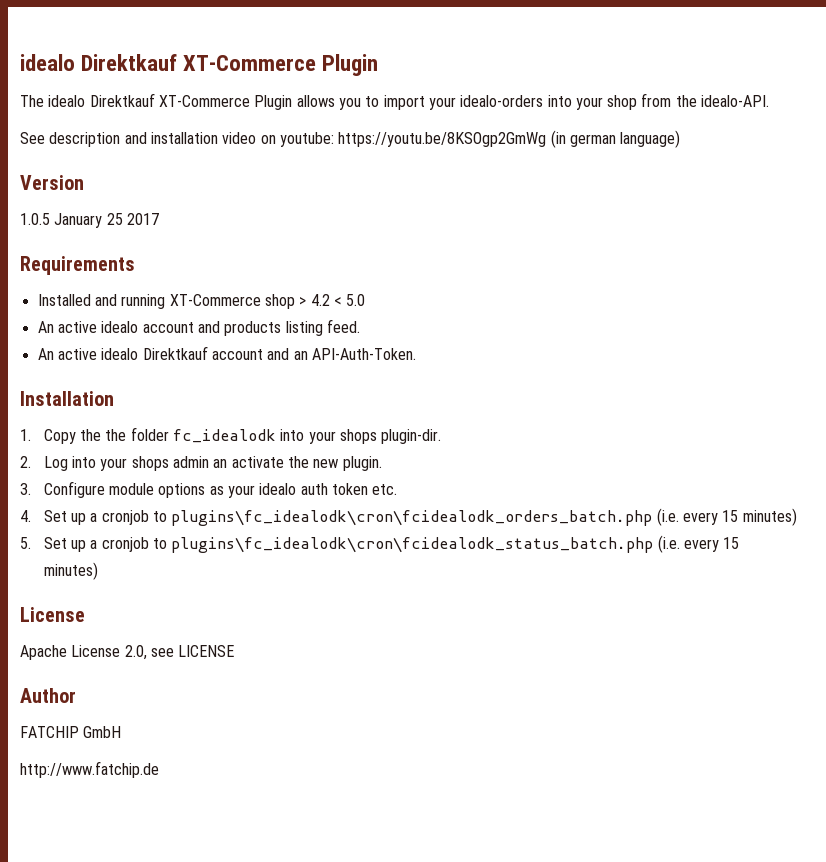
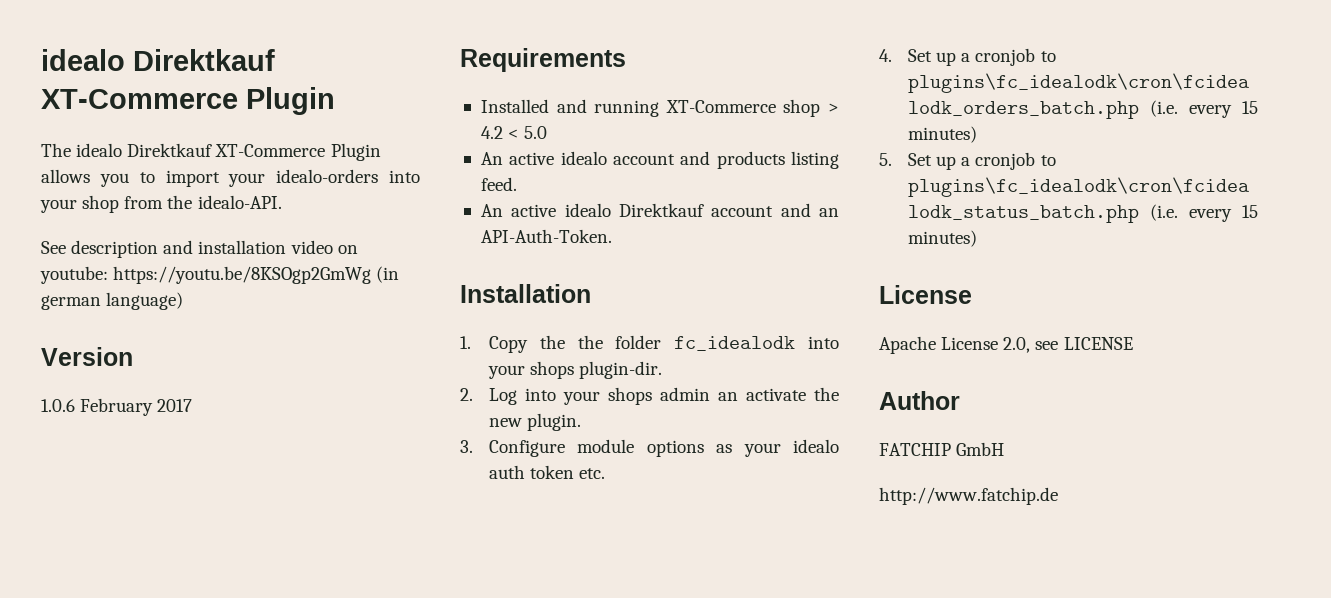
- 1.0.5 January 25 2017
+ 1.0.6 February 2017

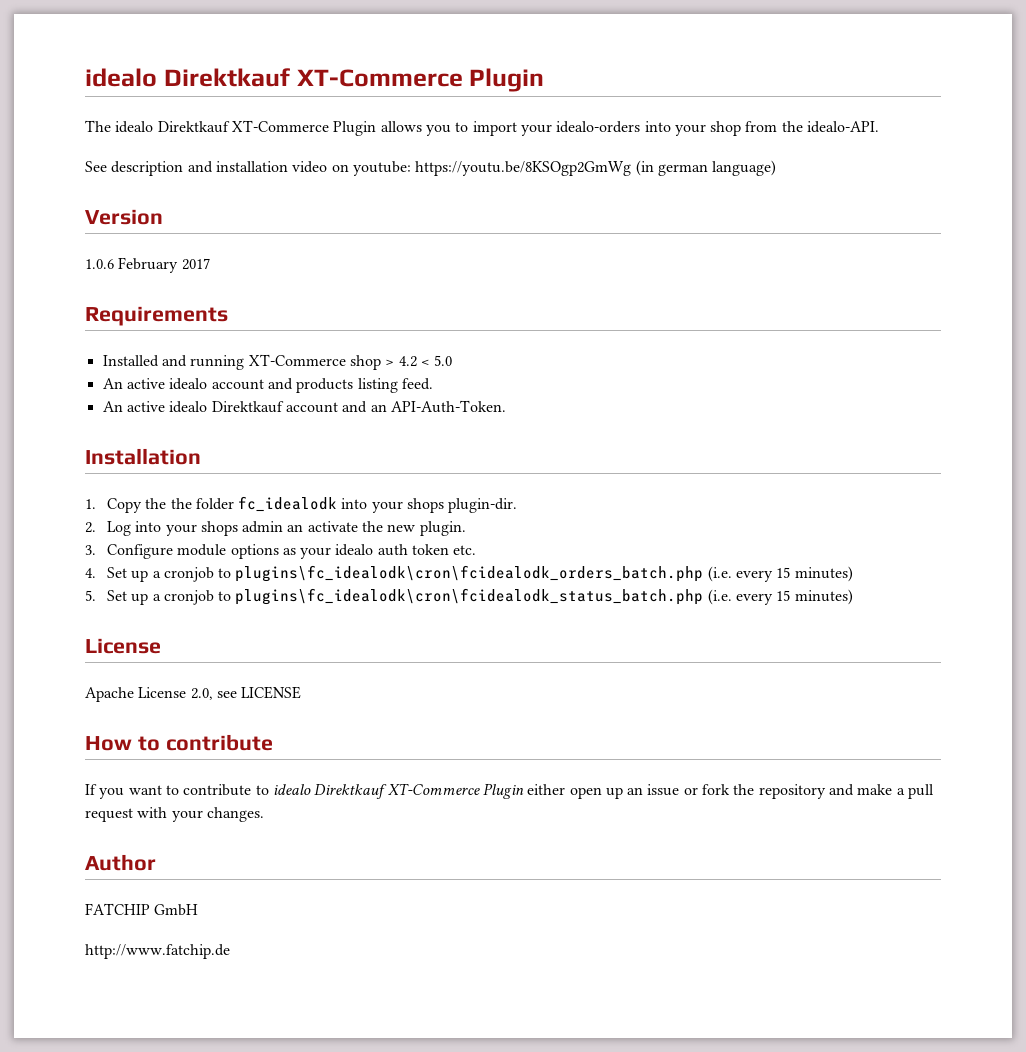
+ How to contribute
+ If you want to contribute to idealo Direktkauf XT-Commerce Plugin either open up an issue or fork the repository and make a pull request with your changes.

